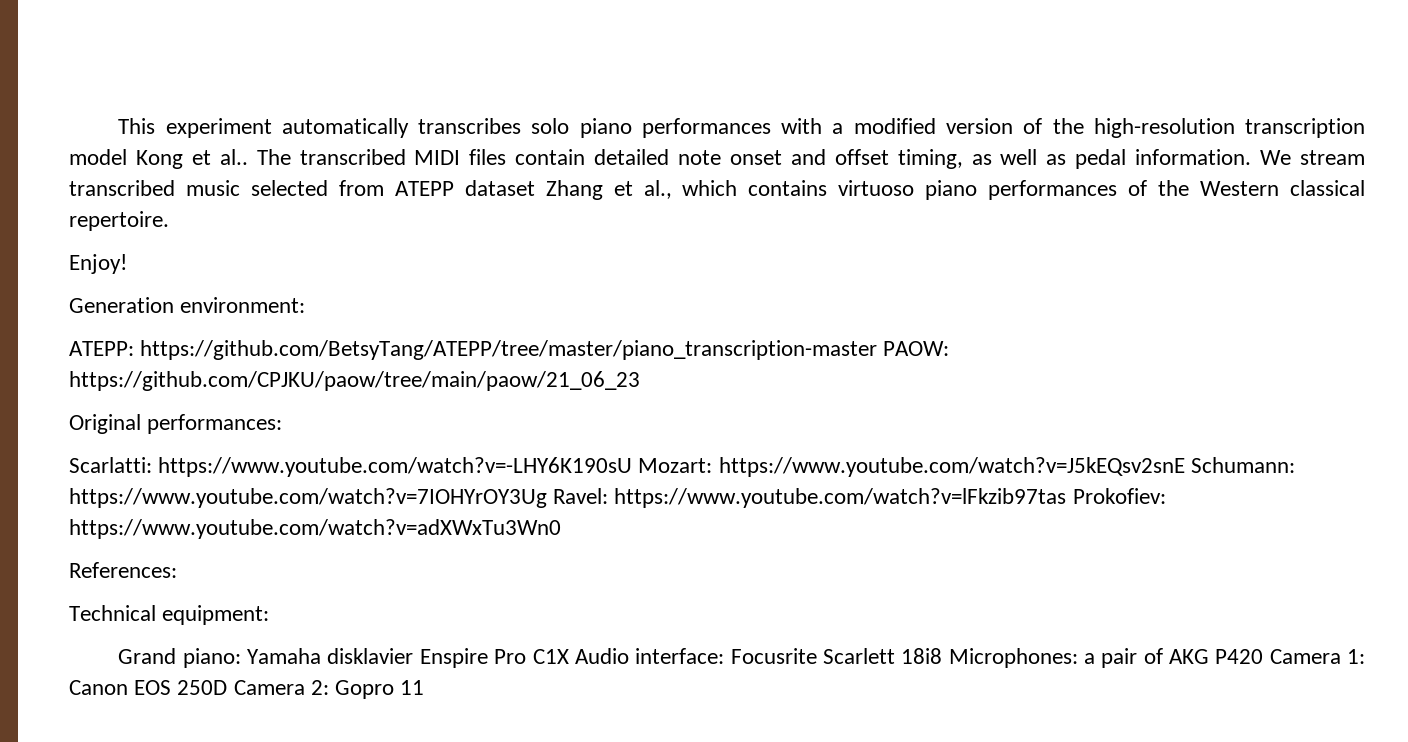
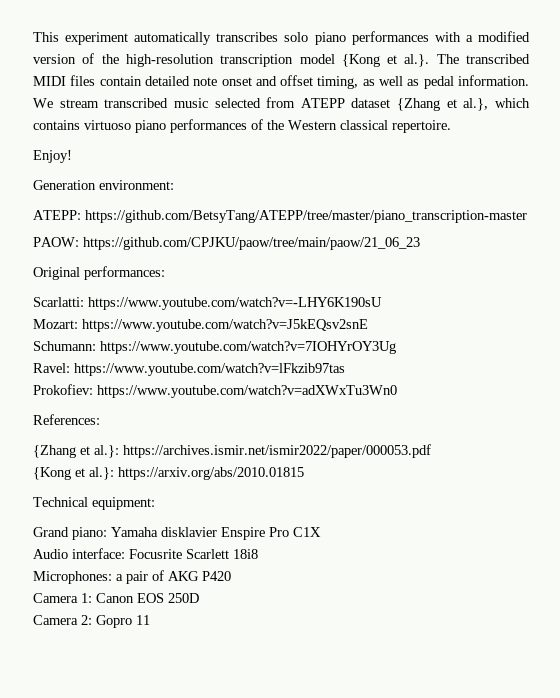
- This experiment automatically transcribes solo piano performances with a modified version of the high-resolution transcription model Kong et al.. The transcribed MIDI files contain detailed note onset and offset timing, as well as pedal information.
+ This experiment automatically transcribes solo piano performances with a modified version of the high-resolution transcription model {Kong et al.}. The transcribed MIDI files contain detailed note onset and offset timing, as well as pedal information.
- We stream transcribed music selected from ATEPP dataset Zhang et al., which contains virtuoso piano performances of the Western classical repertoire.
+ We stream transcribed music selected from ATEPP dataset {Zhang et al.}, which contains virtuoso piano performances of the Western classical repertoire.
- ATEPP: https://github.com/BetsyTang/ATEPP/tree/master/piano_transcription-master PAOW: https://github.com/CPJKU/paow/tree/main/paow/21_06_23
+ ATEPP: https://github.com/BetsyTang/ATEPP/tree/master/piano_transcription-master
+ PAOW: https://github.com/CPJKU/paow/tree/main/paow/21_06_23
- Scarlatti: https://www.youtube.com/watch?v=-LHY6K190sU Mozart: https://www.youtube.com/watch?v=J5kEQsv2snE Schumann: https://www.youtube.com/watch?v=7IOHYrOY3Ug Ravel: https://www.youtube.com/watch?v=lFkzib97tas Prokofiev: https://www.youtube.com/watch?v=adXWxTu3Wn0
+ Scarlatti: https://www.youtube.com/watch?v=-LHY6K190sU
+ Mozart: https://www.youtube.com/watch?v=J5kEQsv2snE
+ Schumann: https://www.youtube.com/watch?v=7IOHYrOY3Ug
+ Ravel: https://www.youtube.com/watch?v=lFkzib97tas
+ Prokofiev: https://www.youtube.com/watch?v=adXWxTu3Wn0
+ {Zhang et al.}: https://archives.ismir.net/ismir2022/paper/000053.pdf
+ {Kong et al.}: https://arxiv.org/abs/2010.01815
- Grand piano: Yamaha disklavier Enspire Pro C1X Audio interface: Focusrite Scarlett 18i8 Microphones: a pair of AKG P420 Camera 1: Canon EOS 250D Camera 2: Gopro 11
+ Grand piano: Yamaha disklavier Enspire Pro C1X
+ Audio interface: Focusrite Scarlett 18i8
+ Microphones: a pair of AKG P420
+ Camera 1: Canon EOS 250D
+ Camera 2: Gopro 11

